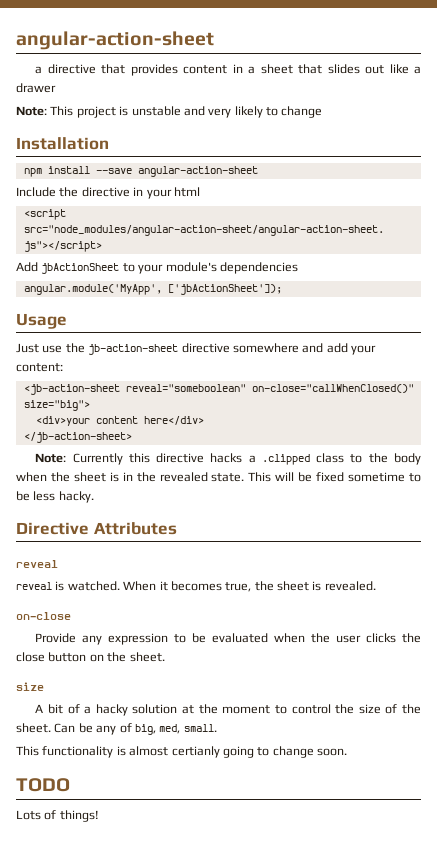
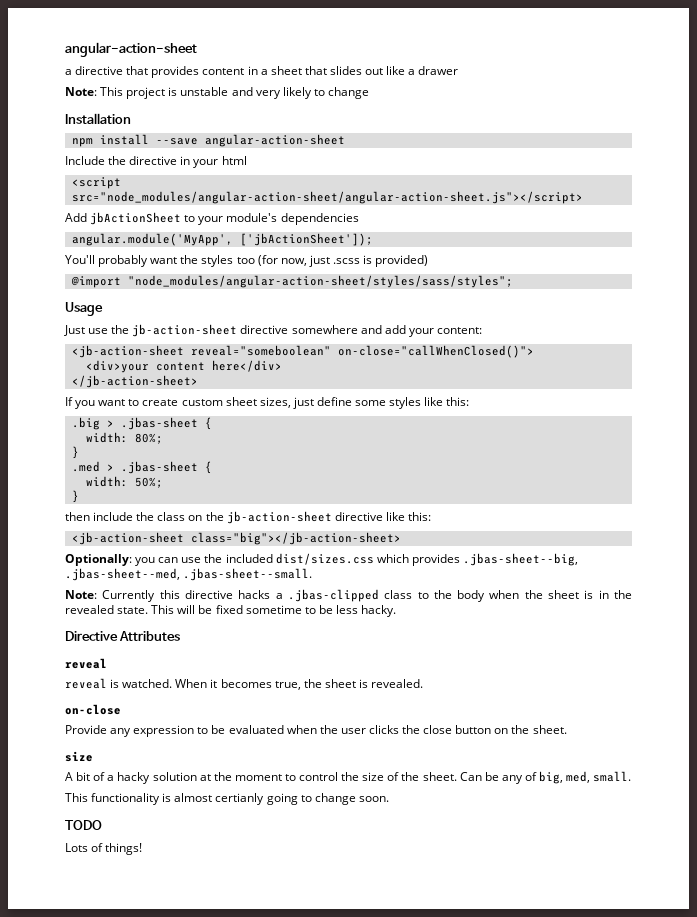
+ You'll probably want the styles too (for now, just .scss is provided)
+ @import "node_modules/angular-action-sheet/styles/sass/styles";
- <jb-action-sheet reveal="someboolean" on-close="callWhenClosed()" size="big">
+ <jb-action-sheet reveal="someboolean" on-close="callWhenClosed()">
+ If you want to create custom sheet sizes, just define some styles like this:
+ .big > .jbas-sheet {
+ width: 80%;
+ }
+ .med > .jbas-sheet {
+ width: 50%;
+ }
+ then include the class on the jb-action-sheet directive like this:
+ <jb-action-sheet class="big"></jb-action-sheet>
+ Optionally: you can use the included dist/sizes.css which provides .jbas-sheet--big, .jbas-sheet--med, .jbas-sheet--small.
- Note: Currently this directive hacks a .clipped class to the body when the sheet is in the revealed state.
+ Note: Currently this directive hacks a .jbas-clipped class to the body when the sheet is in the revealed state.

